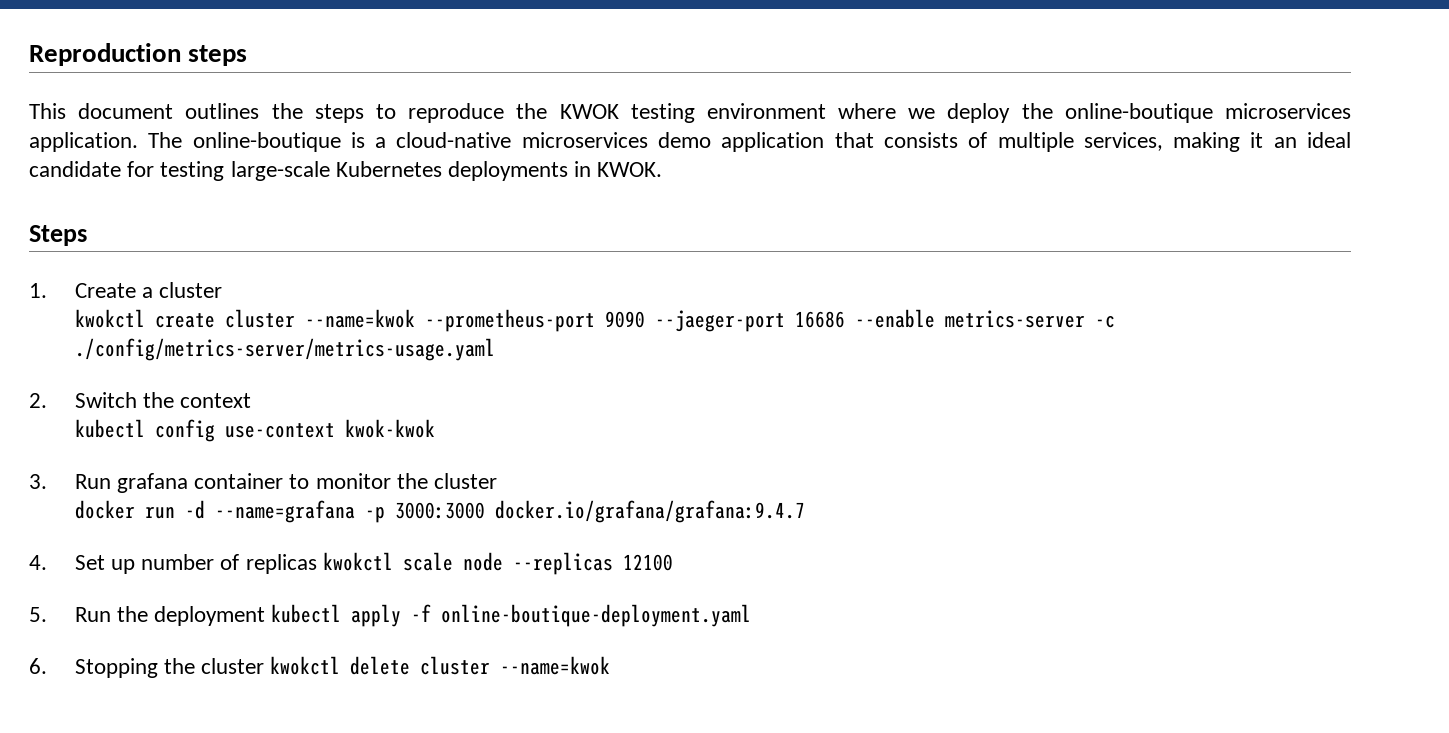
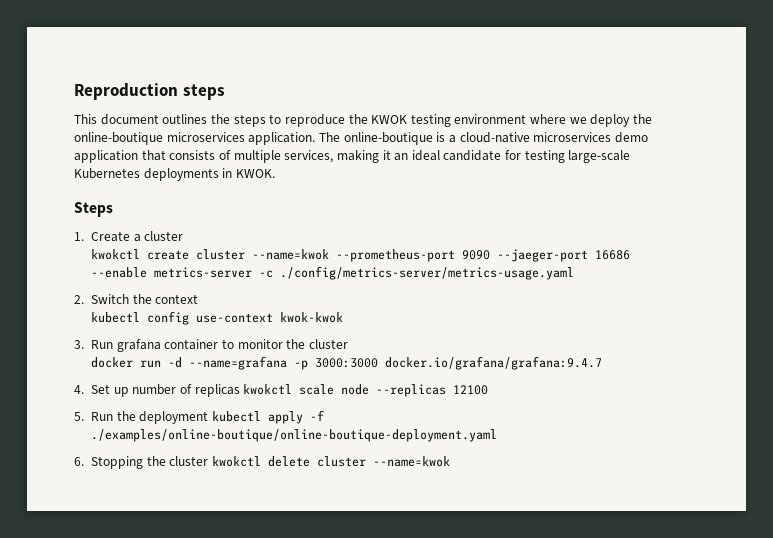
- 5. Run the deployment kubectl apply -f online-boutique-deployment.yaml
+ 5. Run the deployment kubectl apply -f ./examples/online-boutique/online-boutique-deployment.yaml

